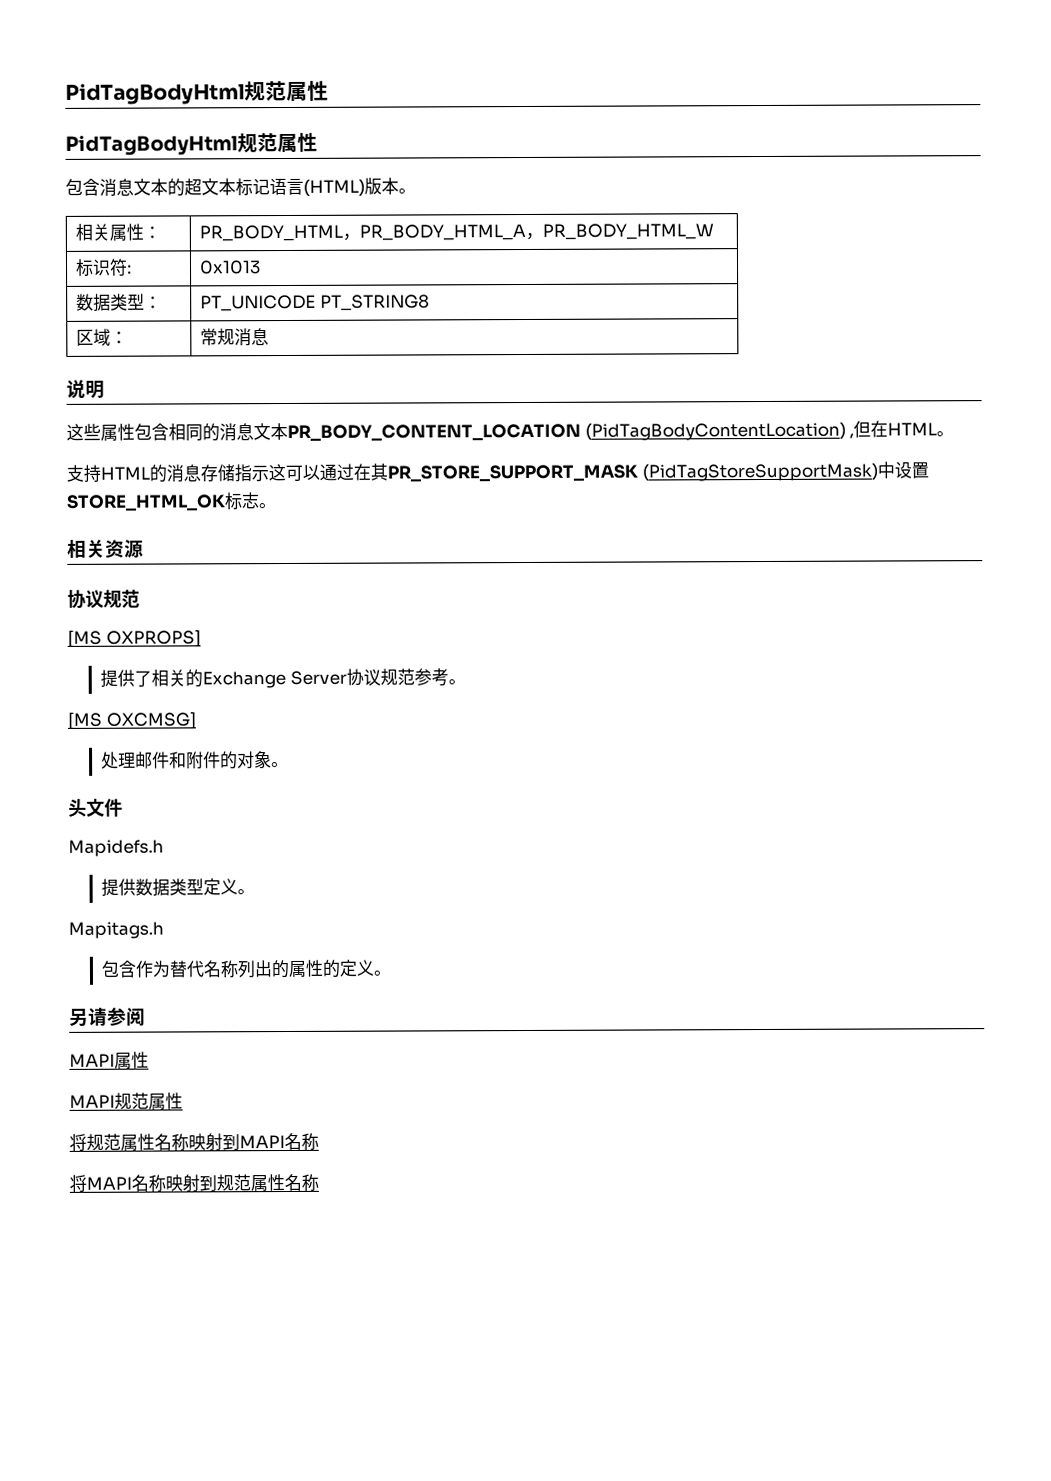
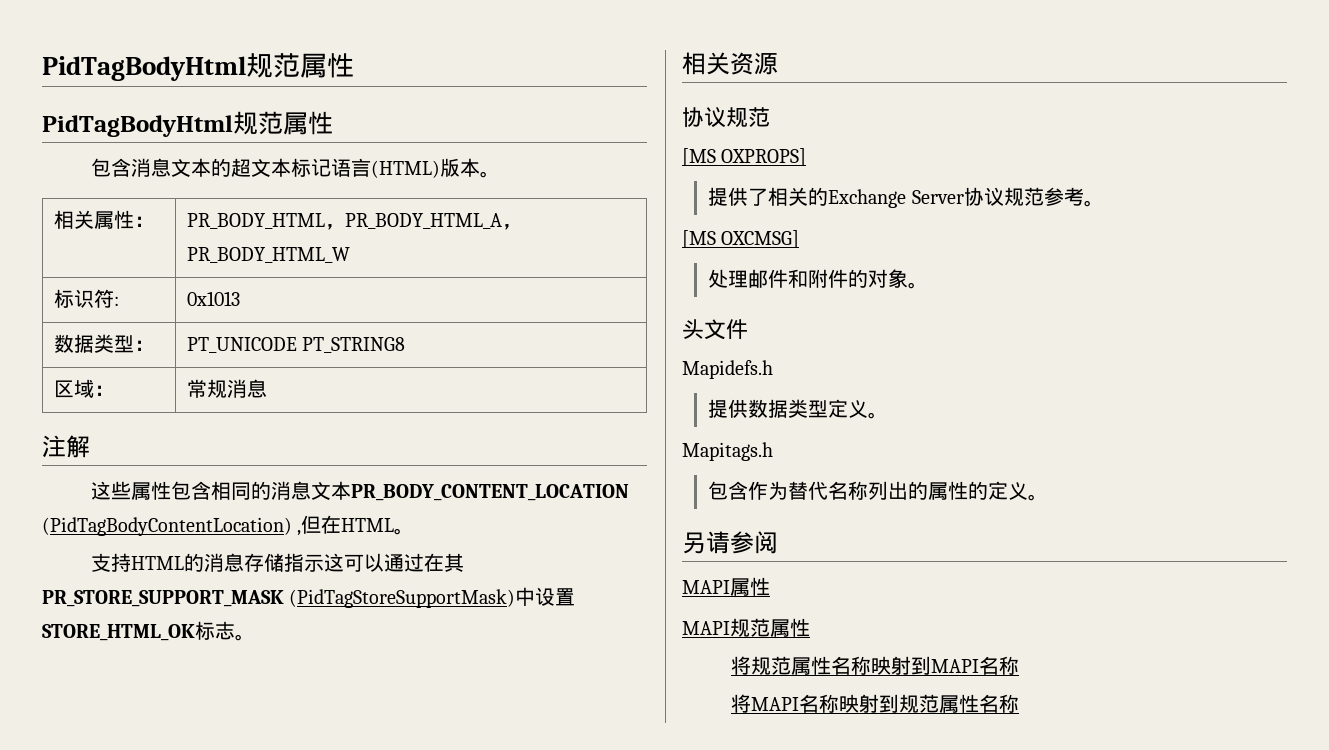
- 说明
+ 注解

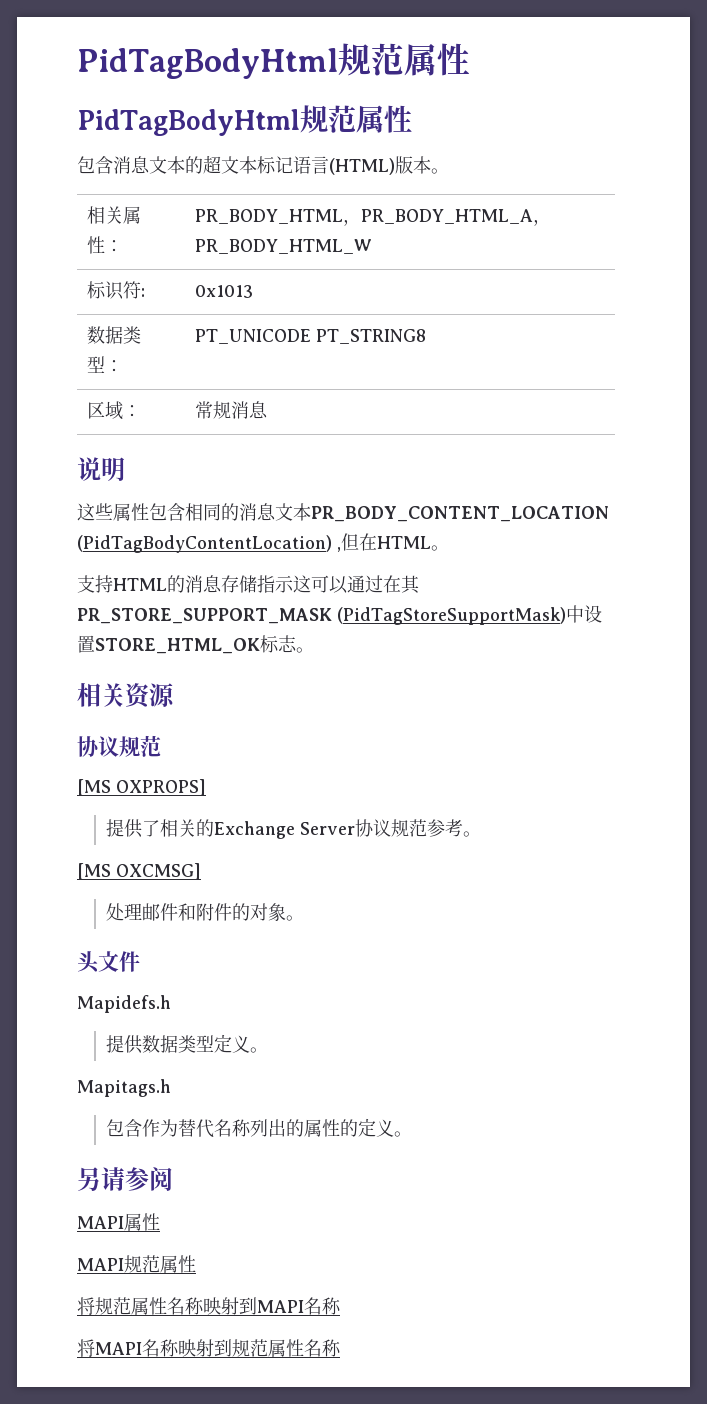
- 注解
+ 说明

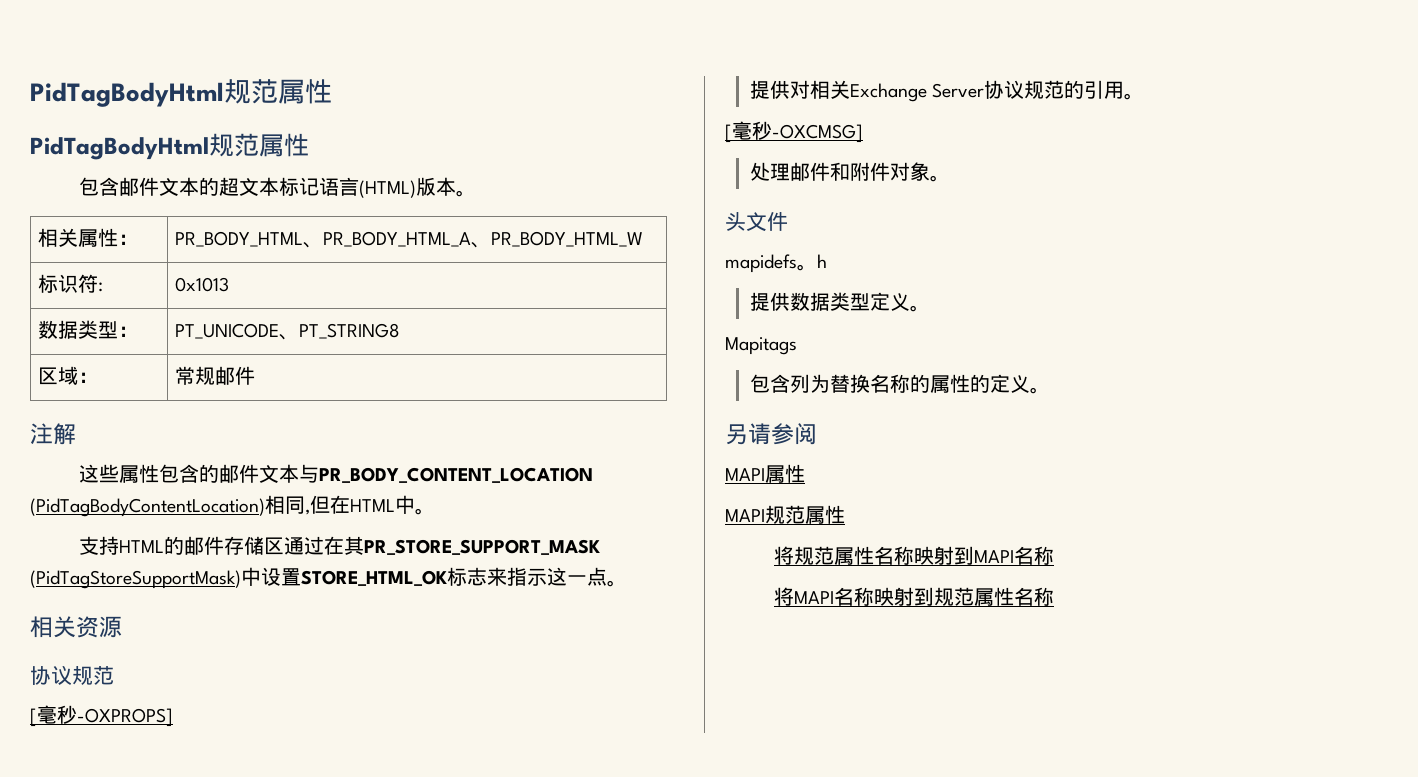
- 包含消息文本的超文本标记语言(HTML)版本。
+ 包含邮件文本的超文本标记语言(HTML)版本。
- 相关属性： | PR_BODY_HTML，PR_BODY_HTML_A，PR_BODY_HTML_W
+ 相关属性： | PR_BODY_HTML、PR_BODY_HTML_A、PR_BODY_HTML_W
- 数据类型： | PT_UNICODE PT_STRING8
+ 数据类型： | PT_UNICODE、PT_STRING8
- 区域： | 常规消息
- 说明
+ 区域： | 常规邮件
+ 注解
- 这些属性包含相同的消息文本PR_BODY_CONTENT_LOCATION (PidTagBodyContentLocation) ,但在HTML。
+ 这些属性包含的邮件文本与PR_BODY_CONTENT_LOCATION (PidTagBodyContentLocation)相同,但在HTML中。
- 支持HTML的消息存储指示这可以通过在其PR_STORE_SUPPORT_MASK (PidTagStoreSupportMask)中设置STORE_HTML_OK标志。
+ 支持HTML的邮件存储区通过在其PR_STORE_SUPPORT_MASK (PidTagStoreSupportMask)中设置STORE_HTML_OK标志来指示这一点。
- [MS OXPROPS]
- 提供了相关的Exchange Server协议规范参考。
- [MS OXCMSG]
+ [毫秒-OXPROPS]
+ 提供对相关Exchange Server协议规范的引用。
+ [毫秒-OXCMSG]
- 处理邮件和附件的对象。
+ 处理邮件和附件对象。
- Mapidefs.h
+ mapidefs。h
- Mapitags.h
- 包含作为替代名称列出的属性的定义。
+ Mapitags
+ 包含列为替换名称的属性的定义。

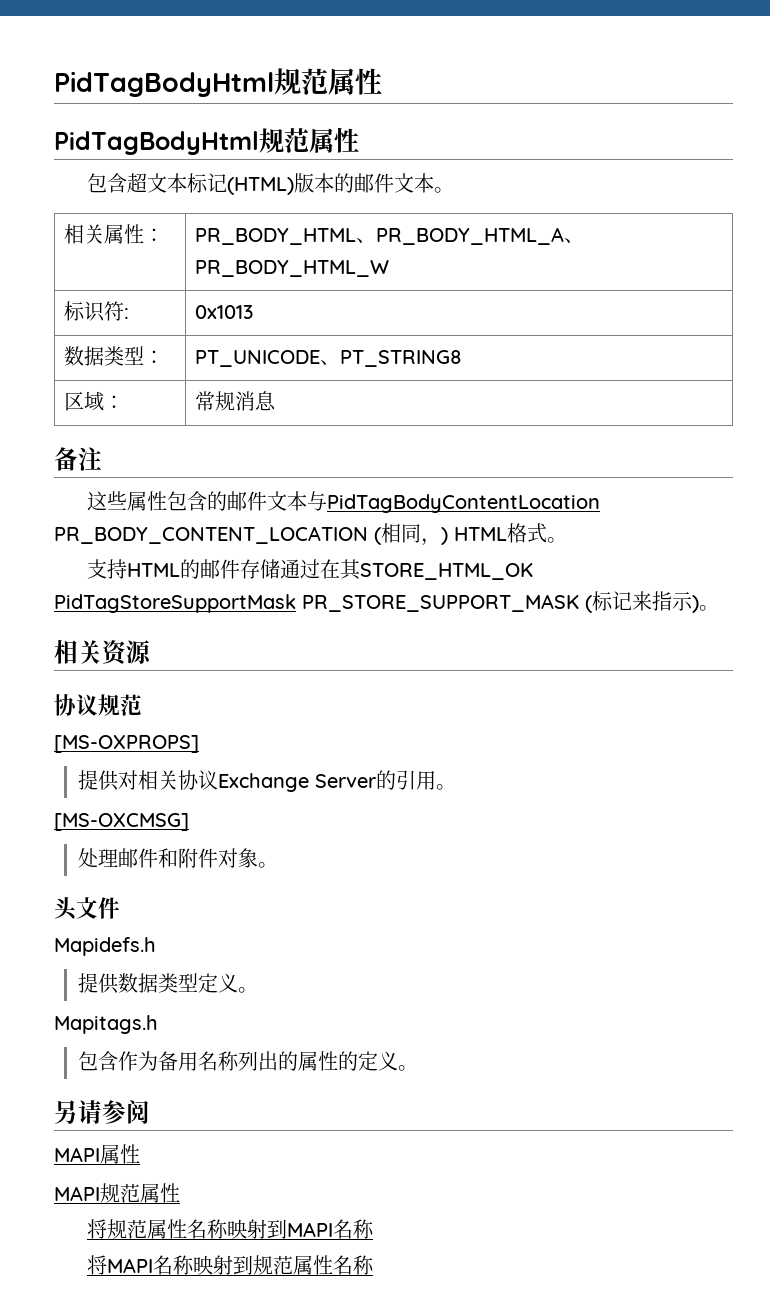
- 包含邮件文本的超文本标记语言(HTML)版本。
+ 包含超文本标记(HTML)版本的邮件文本。
- 区域： | 常规邮件
- 注解
+ 区域： | 常规消息
+ 备注
- 这些属性包含的邮件文本与PR_BODY_CONTENT_LOCATION (PidTagBodyContentLocation)相同,但在HTML中。
+ 这些属性包含的邮件文本与PidTagBodyContentLocation PR_BODY_CONTENT_LOCATION (相同，) HTML格式。
- 支持HTML的邮件存储区通过在其PR_STORE_SUPPORT_MASK (PidTagStoreSupportMask)中设置STORE_HTML_OK标志来指示这一点。
+ 支持HTML的邮件存储通过在其STORE_HTML_OK PidTagStoreSupportMask PR_STORE_SUPPORT_MASK (标记来指示)。
- [毫秒-OXPROPS]
+ [MS-OXPROPS]
- 提供对相关Exchange Server协议规范的引用。
+ 提供对相关协议Exchange Server的引用。
- [毫秒-OXCMSG]
+ [MS-OXCMSG]
- mapidefs。h
+ Mapidefs.h
- Mapitags
- 包含列为替换名称的属性的定义。
+ Mapitags.h
+ 包含作为备用名称列出的属性的定义。

